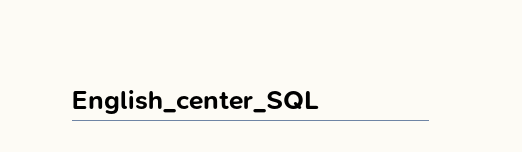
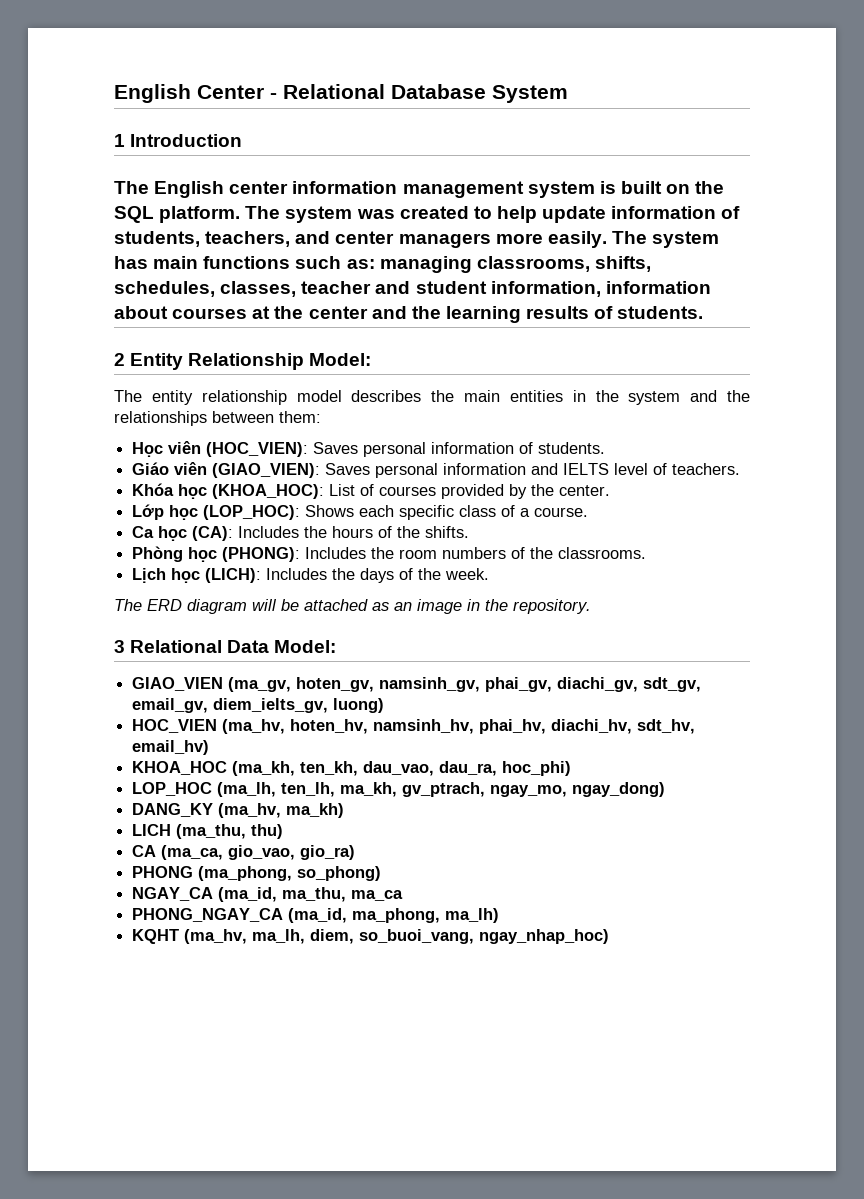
- English_center_SQL
+ English Center - Relational Database System
+ 1 Introduction
+ The English center information management system is built on the SQL platform. The system was created to help update information of students, teachers, and center managers more easily. The system has main functions such as: managing classrooms, shifts, schedules, classes, teacher and student information, information about courses at the center and the learning results of students.
+ 2 Entity Relationship Model:
+ The entity relationship model describes the main entities in the system and the relationships between them:
+ Học viên (HOC_VIEN): Saves personal information of students.
+ Giáo viên (GIAO_VIEN): Saves personal information and IELTS level of teachers.
+ Khóa học (KHOA_HOC): List of courses provided by the center.
+ Lớp học (LOP_HOC): Shows each specific class of a course.
+ Ca học (CA): Includes the hours of the shifts.
+ Phòng học (PHONG): Includes the room numbers of the classrooms.
+ Lịch học (LICH): Includes the days of the week.
+ The ERD diagram will be attached as an image in the repository.
+ 3 Relational Data Model:
+ GIAO_VIEN (ma_gv, hoten_gv, namsinh_gv, phai_gv, diachi_gv, sdt_gv, email_gv, diem_ielts_gv, luong)
+ HOC_VIEN (ma_hv, hoten_hv, namsinh_hv, phai_hv, diachi_hv, sdt_hv, email_hv)
+ KHOA_HOC (ma_kh, ten_kh, dau_vao, dau_ra, hoc_phi)
+ LOP_HOC (ma_lh, ten_lh, ma_kh, gv_ptrach, ngay_mo, ngay_dong)
+ DANG_KY (ma_hv, ma_kh)
+ LICH (ma_thu, thu)
+ CA (ma_ca, gio_vao, gio_ra)
+ PHONG (ma_phong, so_phong)
+ NGAY_CA (ma_id, ma_thu, ma_ca
+ PHONG_NGAY_CA (ma_id, ma_phong, ma_lh)
+ KQHT (ma_hv, ma_lh, diem, so_buoi_vang, ngay_nhap_hoc)

